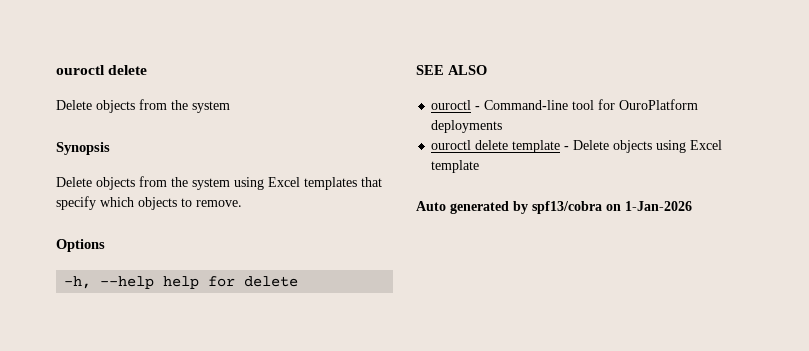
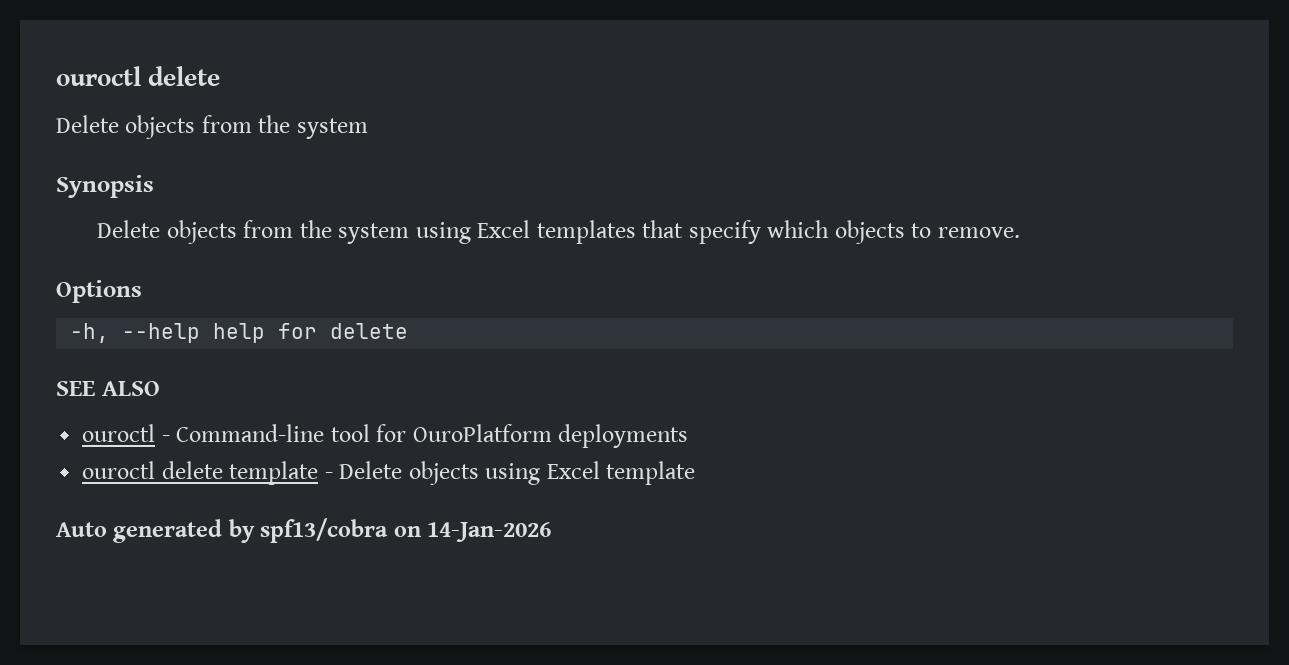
- Auto generated by spf13/cobra on 1-Jan-2026
+ Auto generated by spf13/cobra on 14-Jan-2026

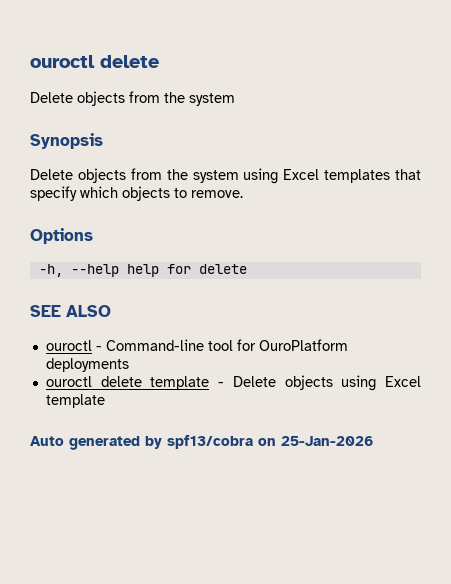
- Auto generated by spf13/cobra on 14-Jan-2026
+ Auto generated by spf13/cobra on 25-Jan-2026

